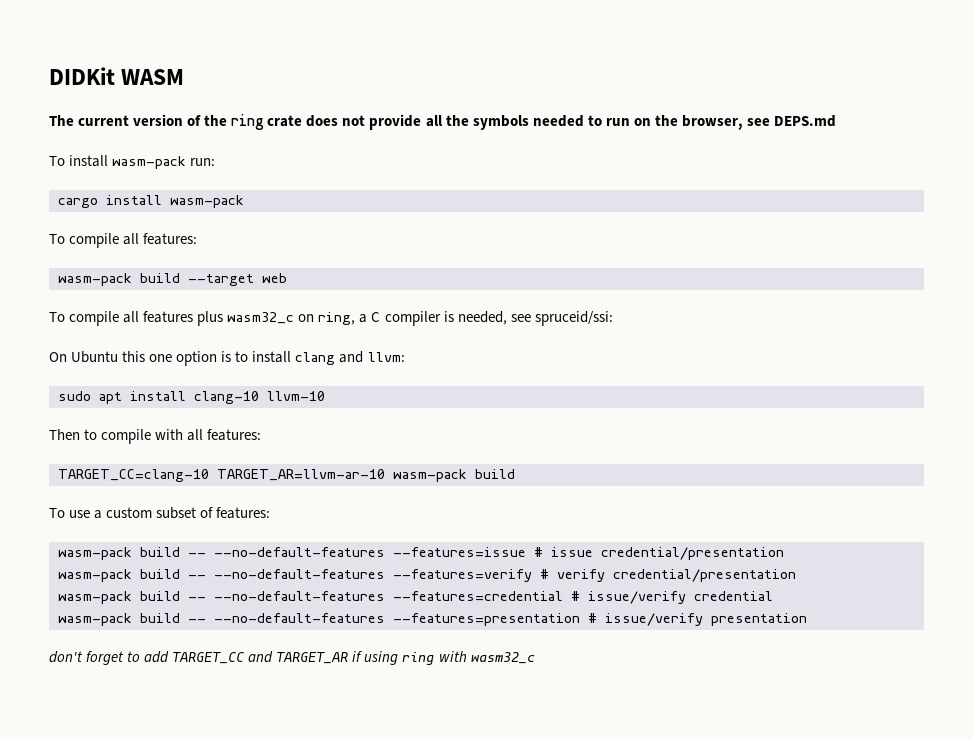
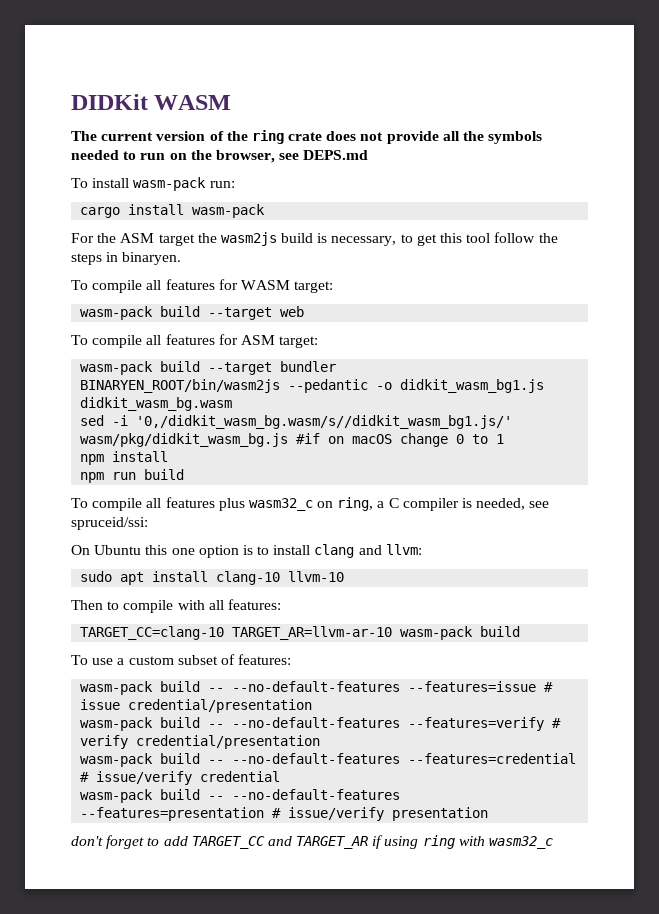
- To compile all features:
+ For the ASM target the wasm2js build is necessary, to get this tool follow the steps in binaryen.
+ To compile all features for WASM target:
+ To compile all features for ASM target:
+ wasm-pack build --target bundler
+ BINARYEN_ROOT/bin/wasm2js --pedantic -o didkit_wasm_bg1.js didkit_wasm_bg.wasm
+ sed -i '0,/didkit_wasm_bg.wasm/s//didkit_wasm_bg1.js/' wasm/pkg/didkit_wasm_bg.js #if on macOS change 0 to 1
+ npm install
+ npm run build

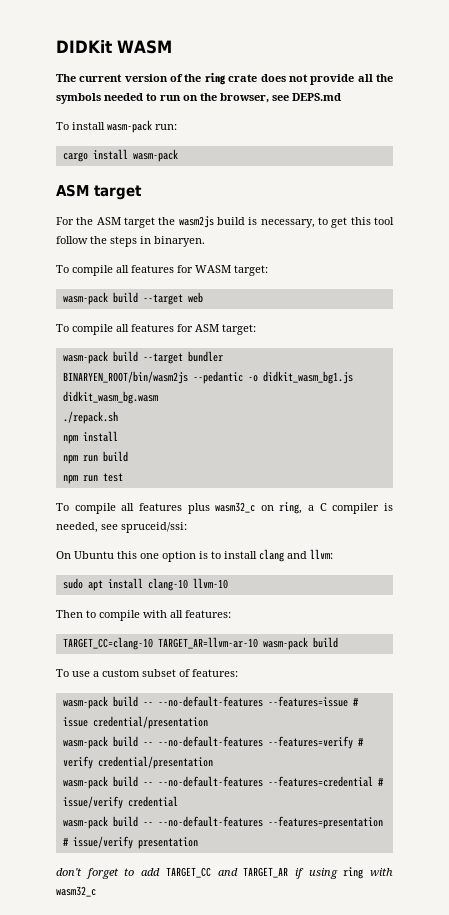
  cargo install wasm-pack
+ ASM target
- sed -i '0,/didkit_wasm_bg.wasm/s//didkit_wasm_bg1.js/' wasm/pkg/didkit_wasm_bg.js #if on macOS change 0 to 1
+ ./repack.sh
+ npm run test

